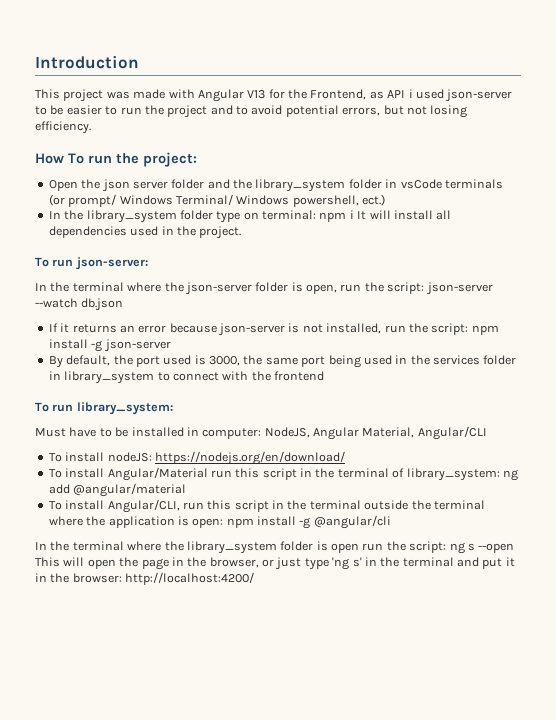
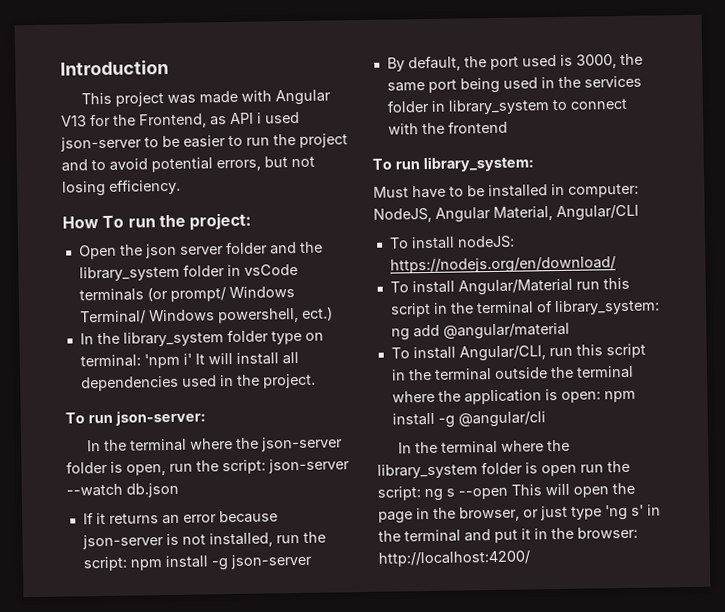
- In the library_system folder type on terminal: npm i It will install all dependencies used in the project.
+ In the library_system folder type on terminal: 'npm i' It will install all dependencies used in the project.

